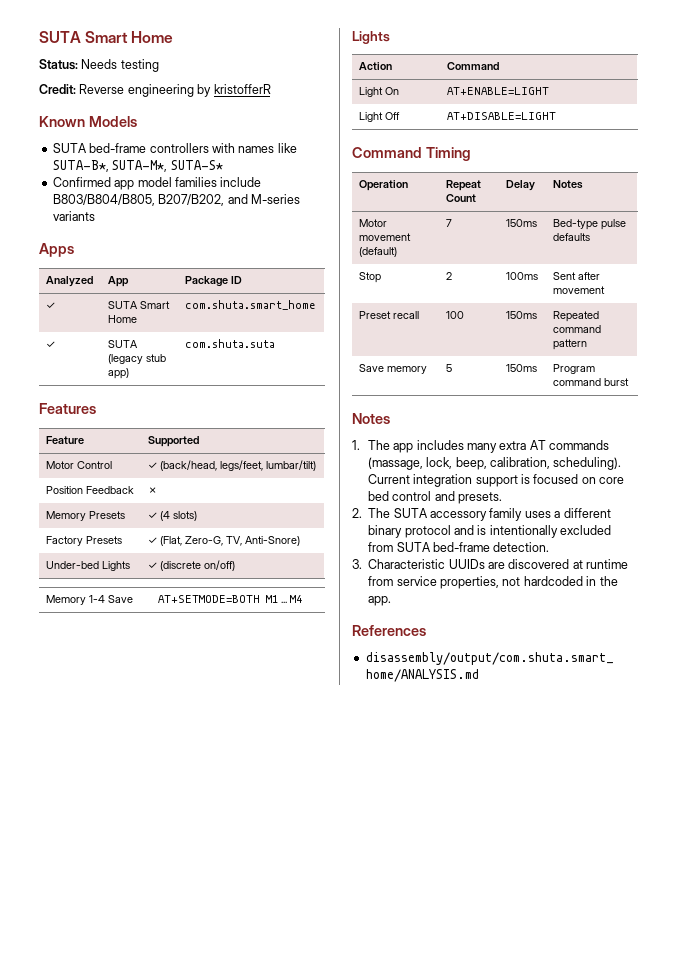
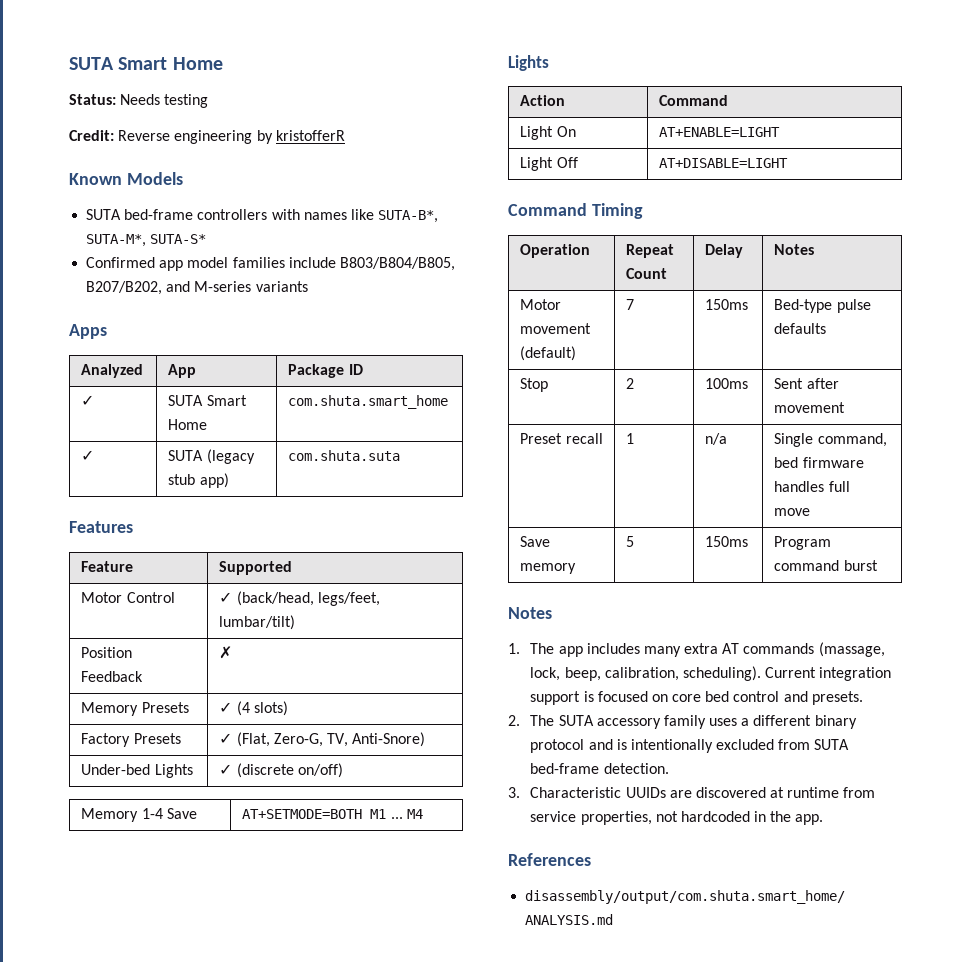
- Preset recall | 100 | 150ms | Repeated command pattern
+ Preset recall | 1 | n/a | Single command, bed firmware handles full move

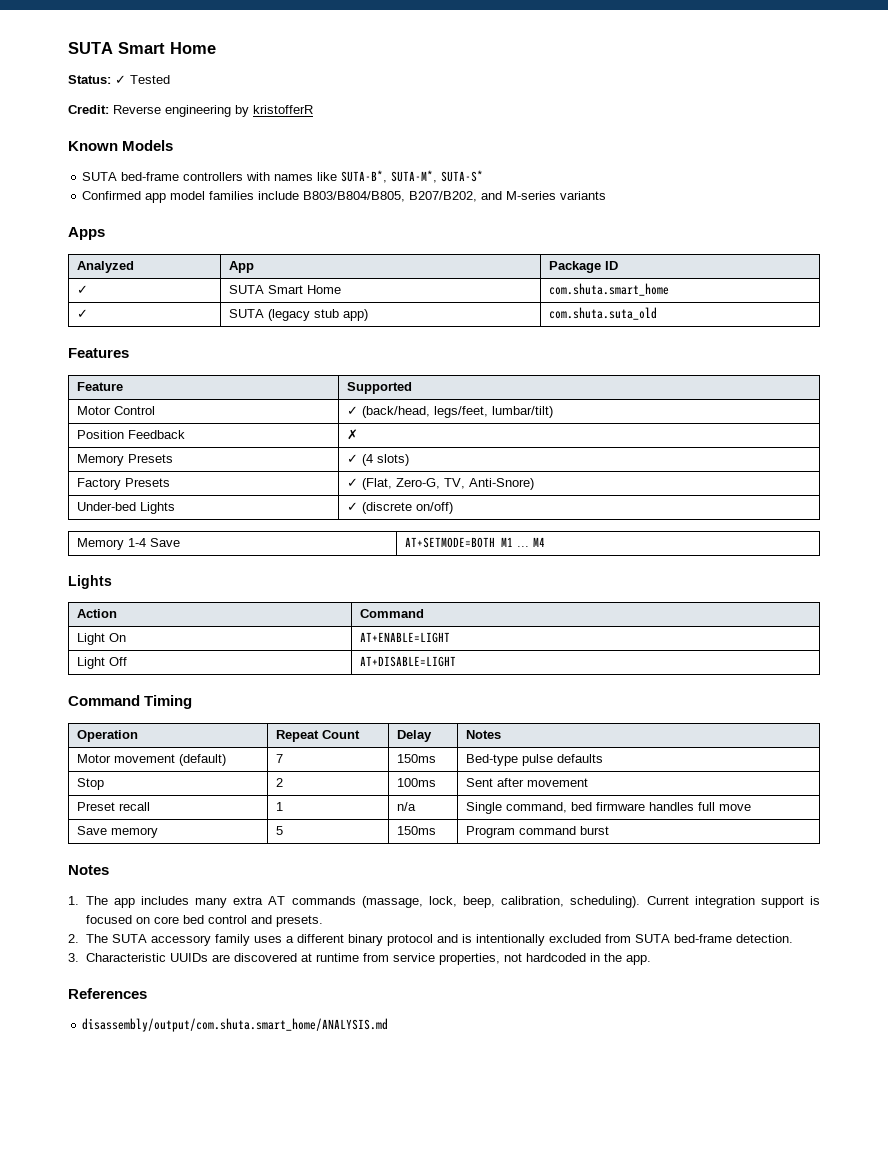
- Status: Needs testing
+ Status: ✓ Tested
- ✓ | SUTA (legacy stub app) | com.shuta.suta
+ ✓ | SUTA (legacy stub app) | com.shuta.suta_old

